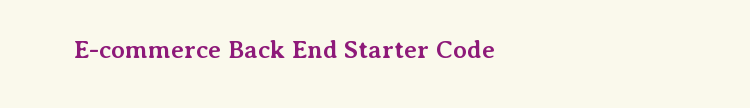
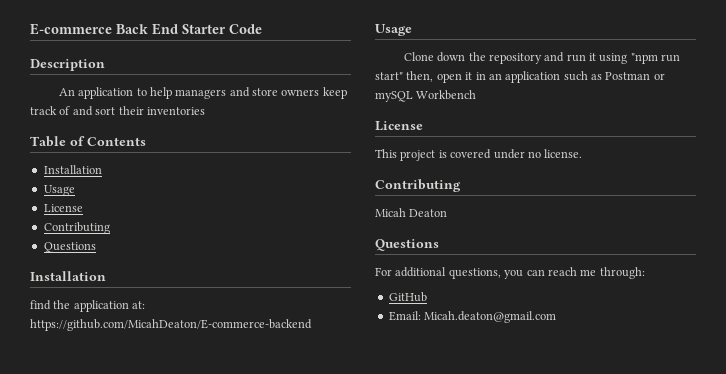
+ Description
+ An application to help managers and store owners keep track of and sort their inventories
+ Table of Contents
+ Installation
+ Usage
+ License
+ Contributing
+ Questions
+ Installation
+ find the application at: https://github.com/MicahDeaton/E-commerce-backend
+ Usage
+ Clone down the repository and run it using "npm run start" then, open it in an application such as Postman or mySQL Workbench
+ License
+ This project is covered under no license.
+ Contributing
+ Micah Deaton
+ Questions
+ For additional questions, you can reach me through:
+ GitHub
+ Email: Micah.deaton@gmail.com

